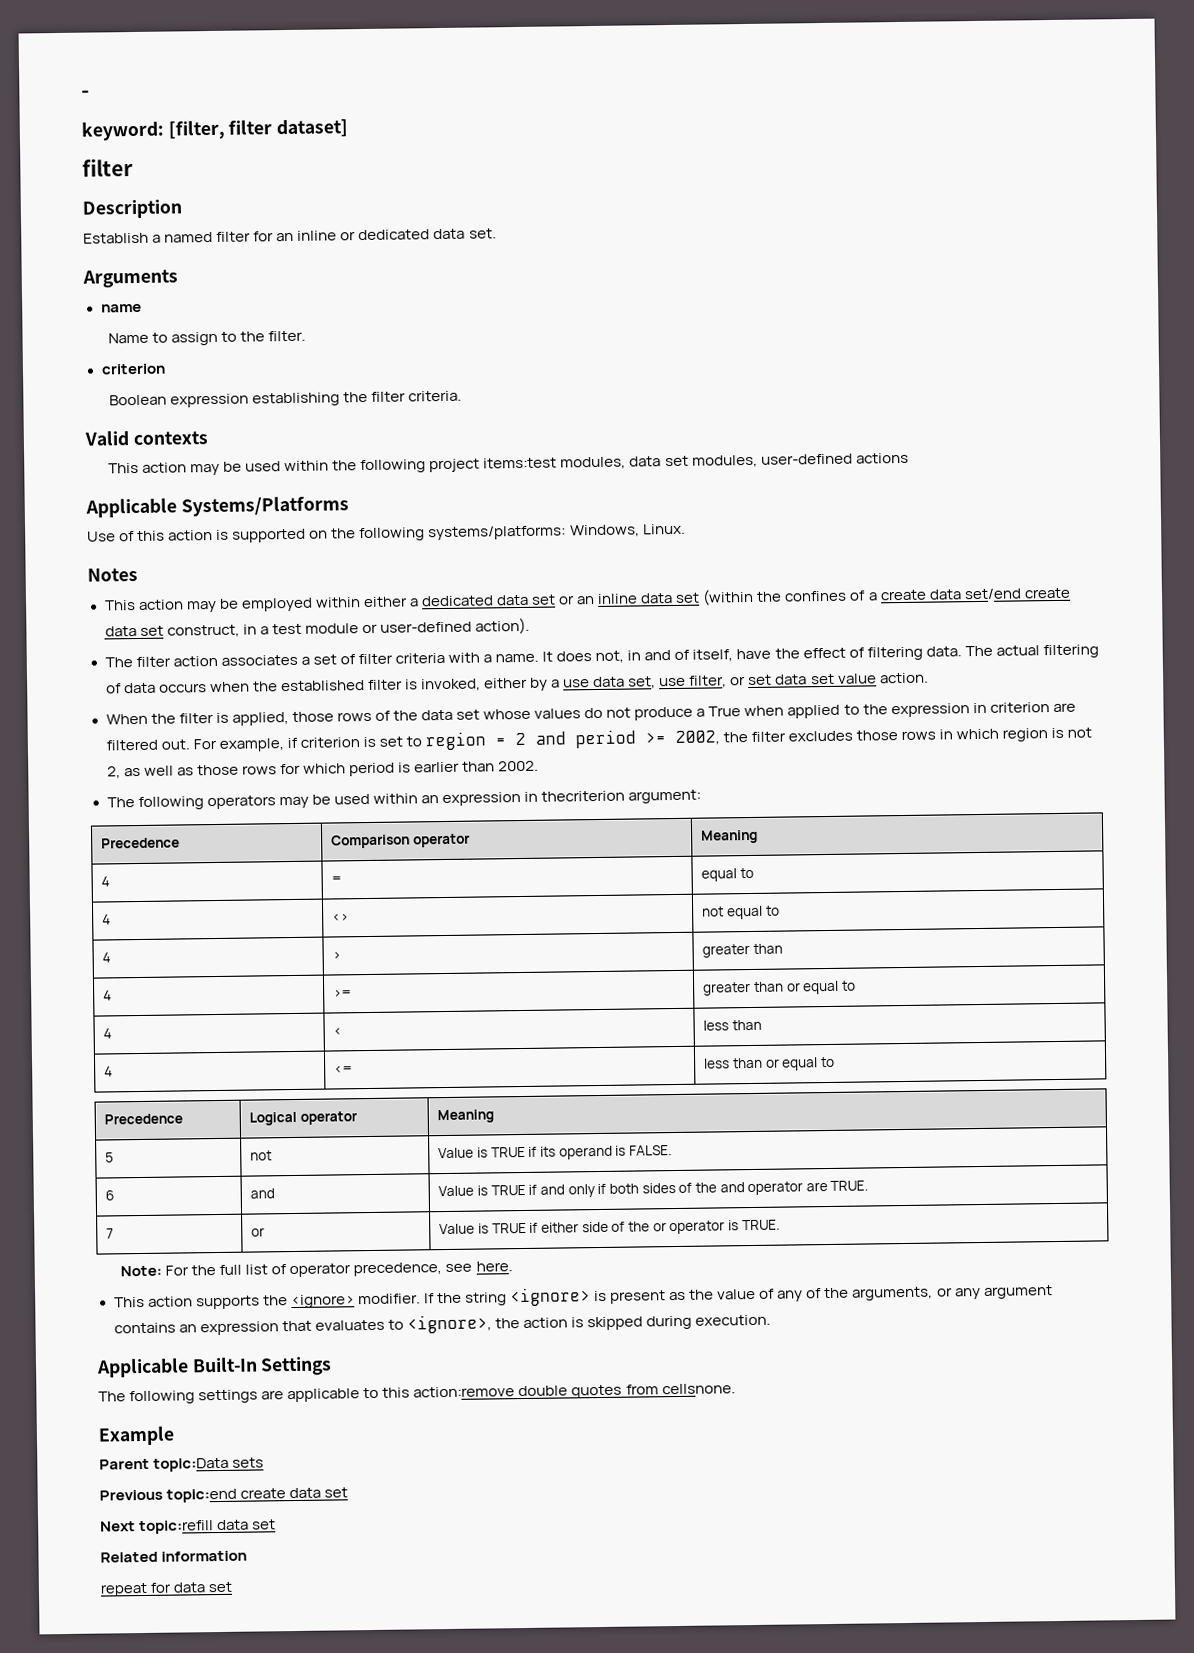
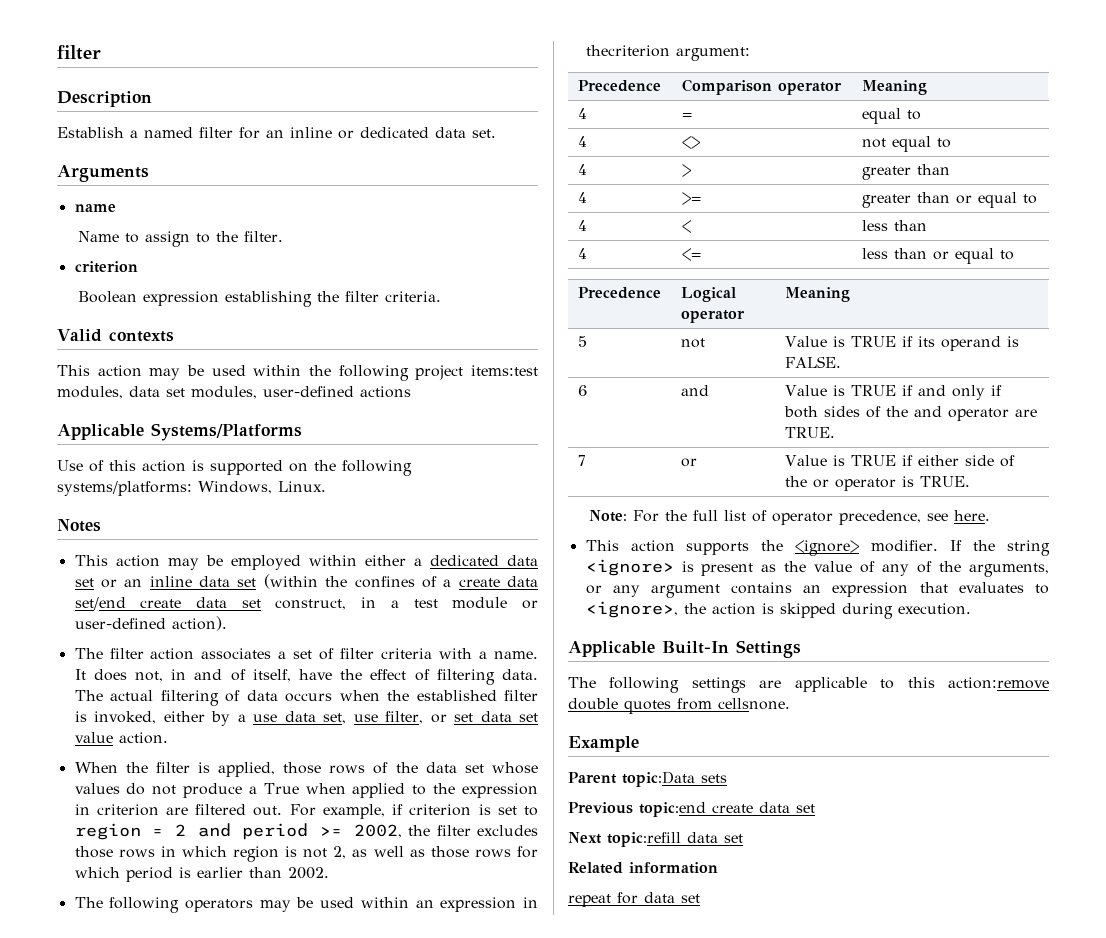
- -
- keyword: [filter, filter dataset]

